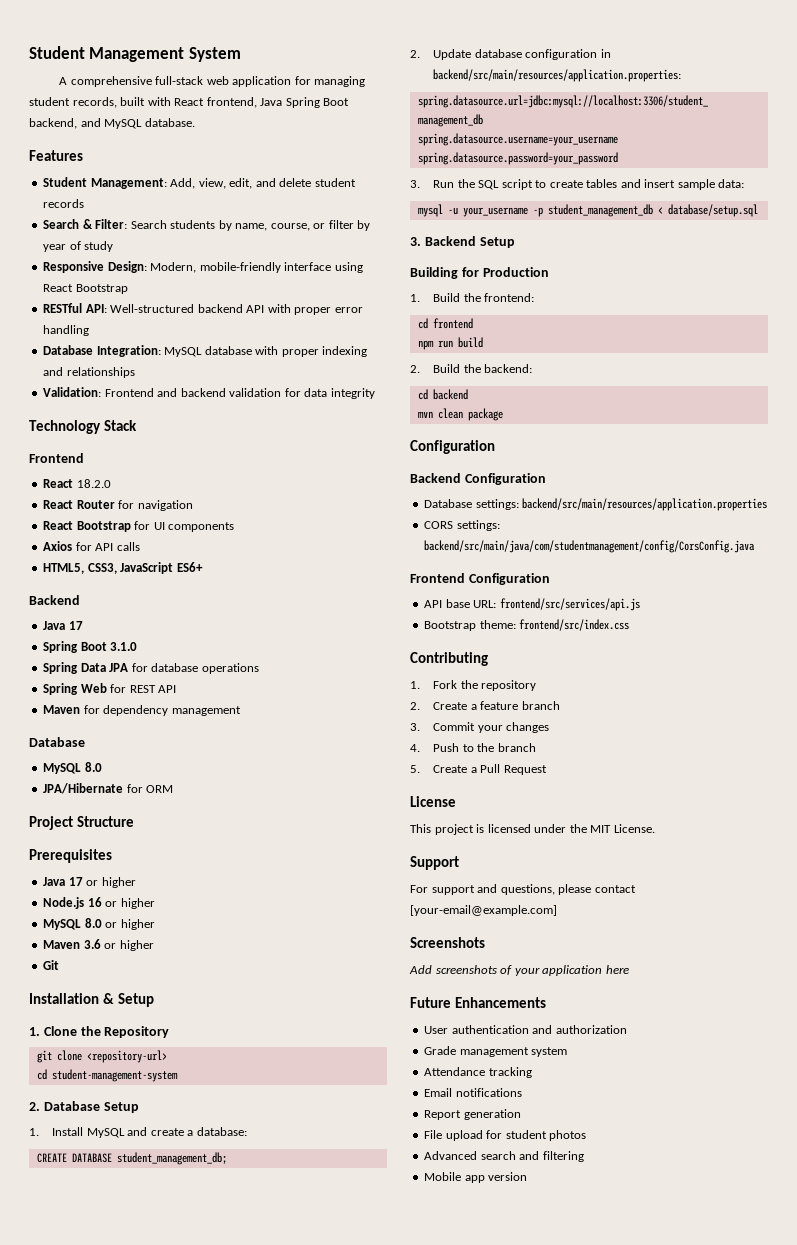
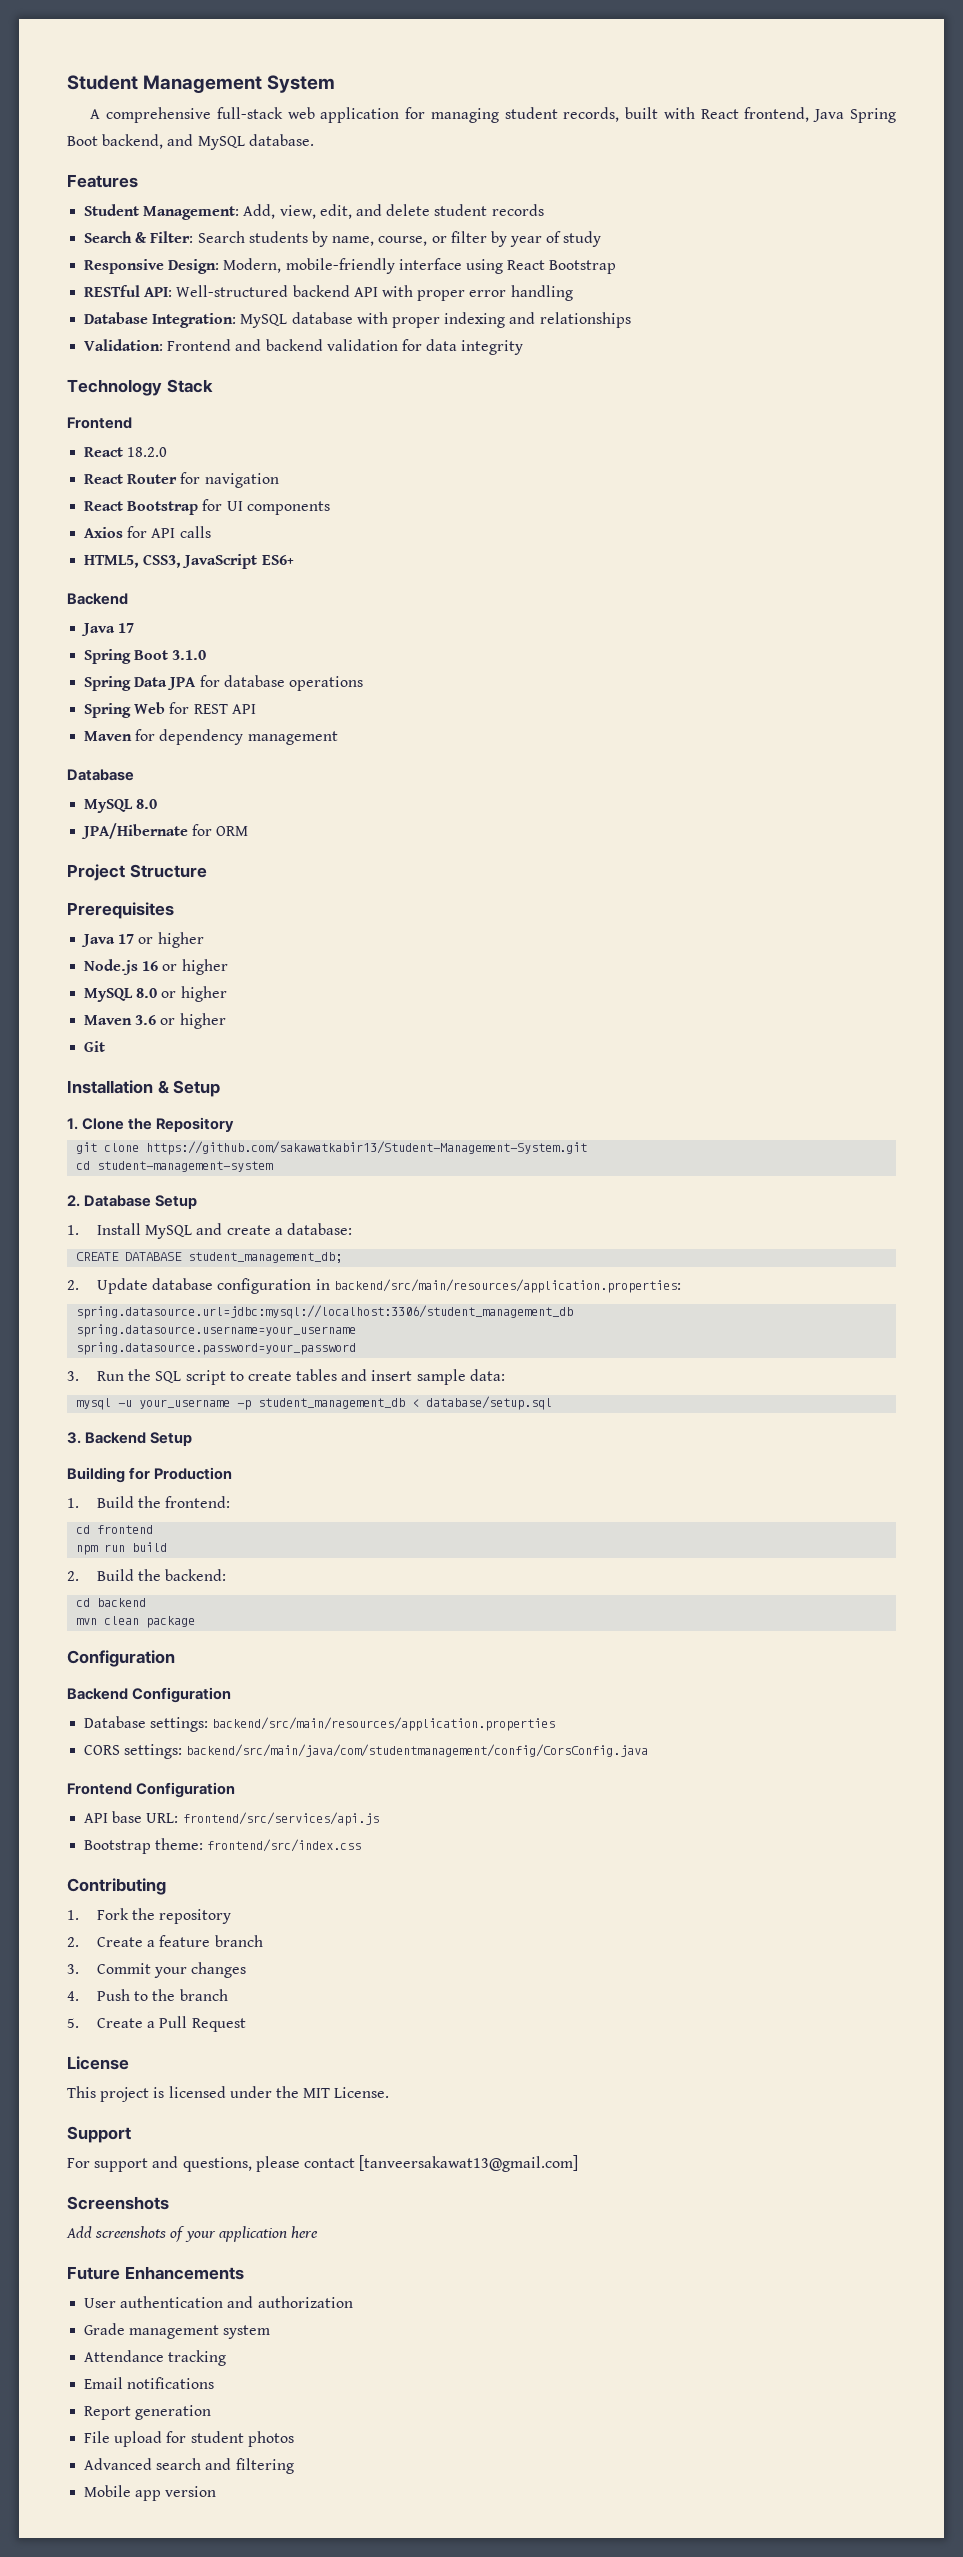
- git clone <repository-url>
+ git clone https://github.com/sakawatkabir13/Student-Management-System.git
- For support and questions, please contact [your-email@example.com]
+ For support and questions, please contact [tanveersakawat13@gmail.com]

